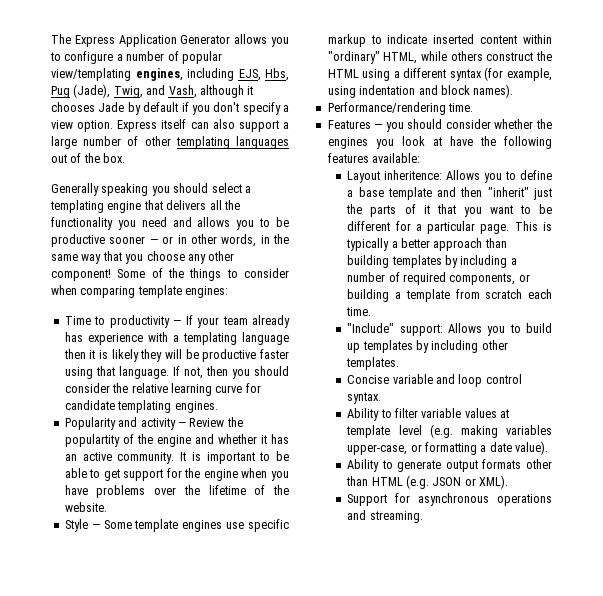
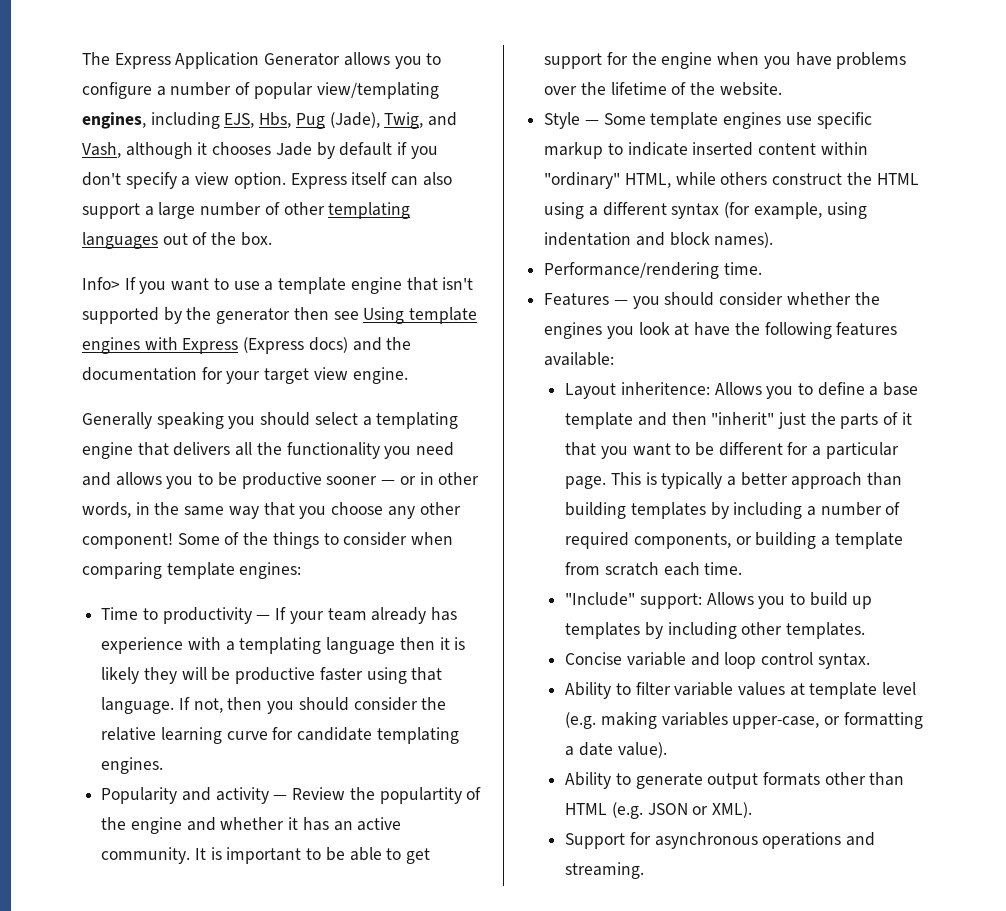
+ Info> If you want to use a template engine that isn't supported by the generator then see Using template engines with Express (Express docs) and the documentation for your target view engine.

